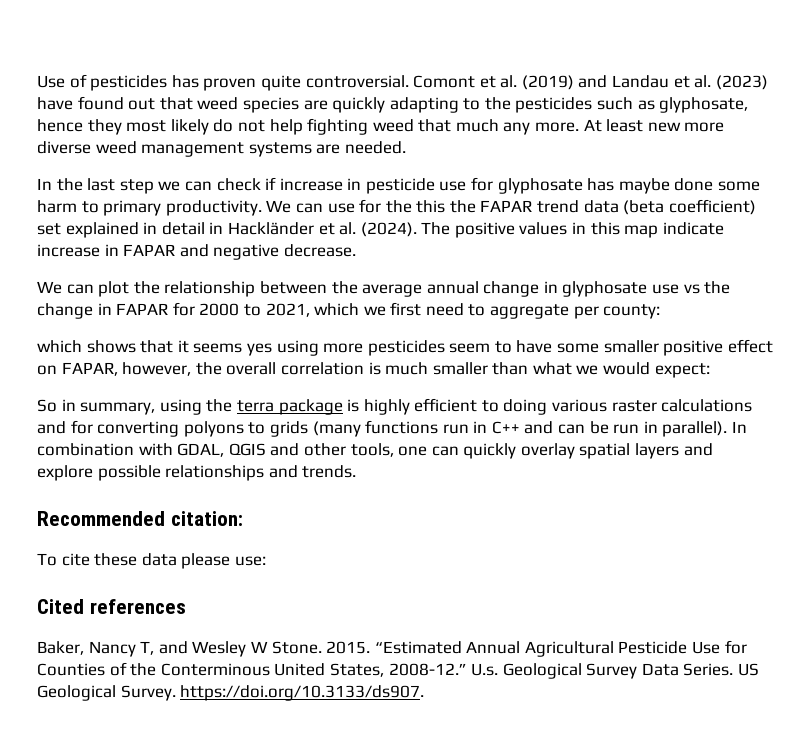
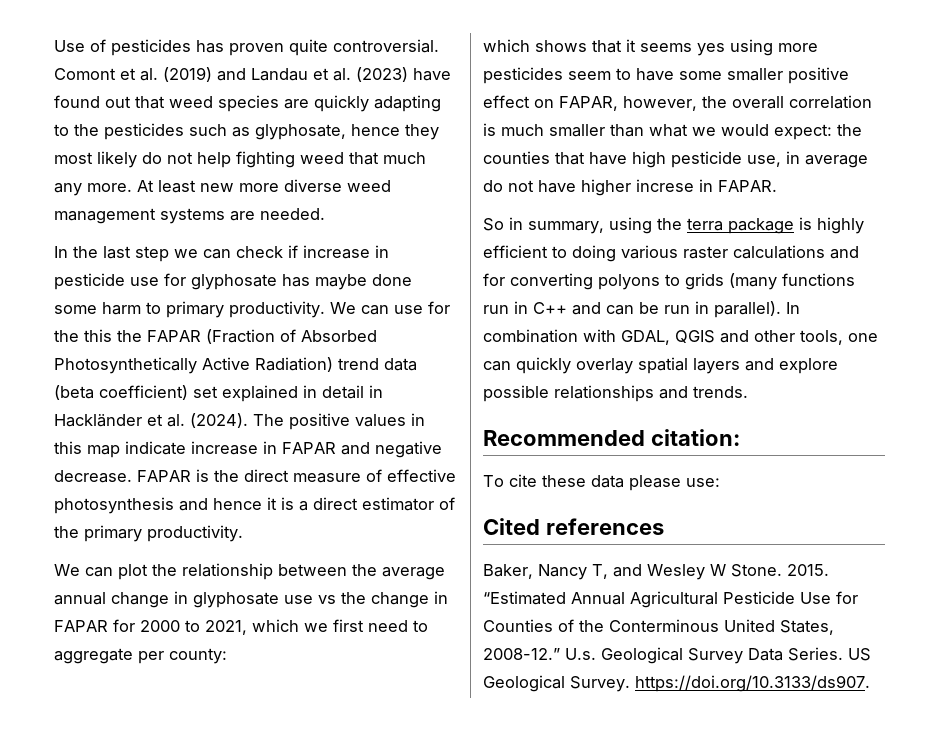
- We can use for the this the FAPAR trend data (beta coefficient) set explained in detail in Hackländer et al. (2024).
+ We can use for the this the FAPAR (Fraction of Absorbed Photosynthetically Active Radiation) trend data (beta coefficient) set explained in detail in Hackländer et al. (2024).
+ FAPAR is the direct measure of effective photosynthesis and hence it is a direct estimator of the primary productivity.
- which shows that it seems yes using more pesticides seem to have some smaller positive effect on FAPAR, however, the overall correlation is much smaller than what we would expect:
+ which shows that it seems yes using more pesticides seem to have some smaller positive effect on FAPAR, however, the overall correlation is much smaller than what we would expect: the counties that have high pesticide use, in average do not have higher increse in FAPAR.

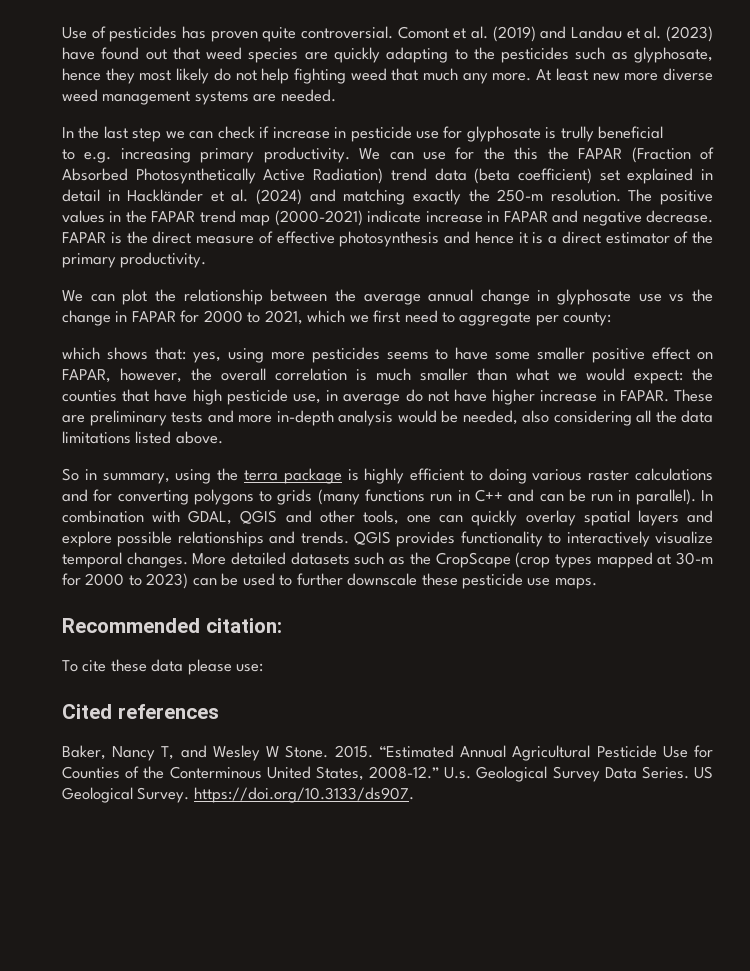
- In the last step we can check if increase in pesticide use for glyphosate has maybe done some harm to primary productivity.
+ In the last step we can check if increase in pesticide use for glyphosate is trully beneficial
+ to e.g. increasing primary productivity.
- We can use for the this the FAPAR (Fraction of Absorbed Photosynthetically Active Radiation) trend data (beta coefficient) set explained in detail in Hackländer et al. (2024). The positive values in this map indicate increase in FAPAR and negative decrease.
+ We can use for the this the FAPAR (Fraction of Absorbed Photosynthetically Active Radiation) trend data (beta coefficient) set explained in detail in Hackländer et al. (2024) and matching exactly the 250-m resolution. The positive values in the FAPAR trend map (2000-2021) indicate increase in FAPAR and negative decrease.
- which shows that it seems yes using more pesticides seem to have some smaller positive effect on FAPAR, however, the overall correlation is much smaller than what we would expect: the counties that have high pesticide use, in average do not have higher increse in FAPAR.
+ which shows that: yes, using more pesticides seems to have some smaller positive effect on FAPAR, however, the overall correlation is much smaller than what we would expect: the counties that have high pesticide use, in average do not have higher increase in FAPAR. These are preliminary tests and more in-depth analysis would be needed, also considering all the data limitations listed above.
- So in summary, using the terra package is highly efficient to doing various raster calculations and for converting polyons to grids (many functions run in C++ and can be run in parallel).
+ So in summary, using the terra package is highly efficient to doing various raster calculations and for converting polygons to grids (many functions run in C++ and can be run in parallel).
+ QGIS provides functionality to interactively visualize temporal changes. More detailed datasets such as the CropScape (crop types mapped at 30-m for 2000 to 2023) can be used to further downscale these pesticide use maps.

